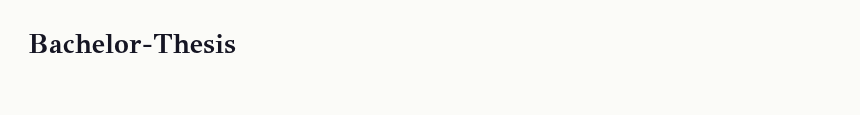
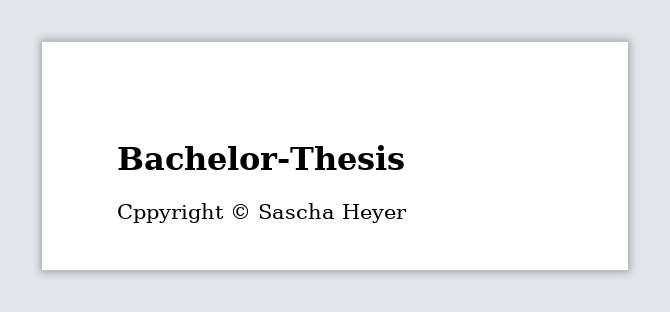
+ Cppyright © Sascha Heyer

